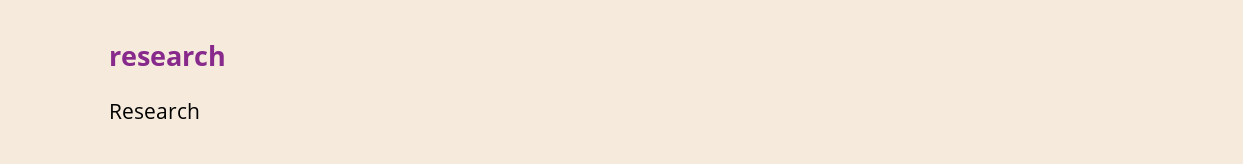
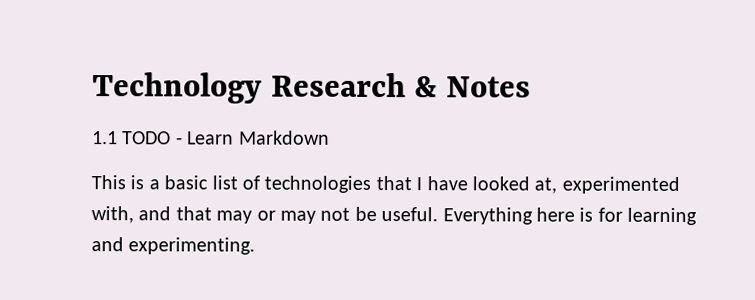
- research
- Research
+ Technology Research & Notes
+ 1.1 TODO - Learn Markdown
+ This is a basic list of technologies that I have looked at, experimented with, and that may or may not be useful. Everything here is for learning and experimenting.

